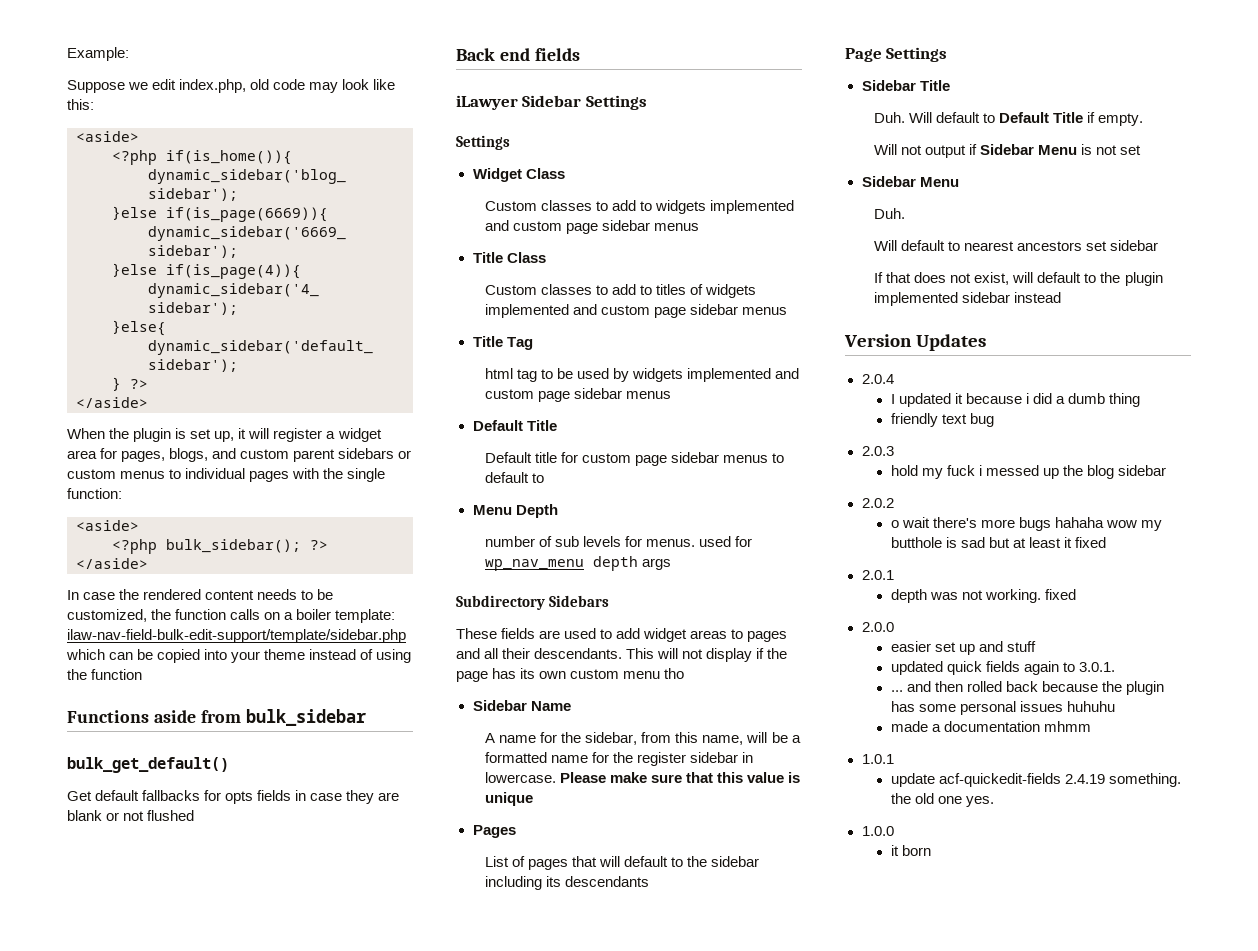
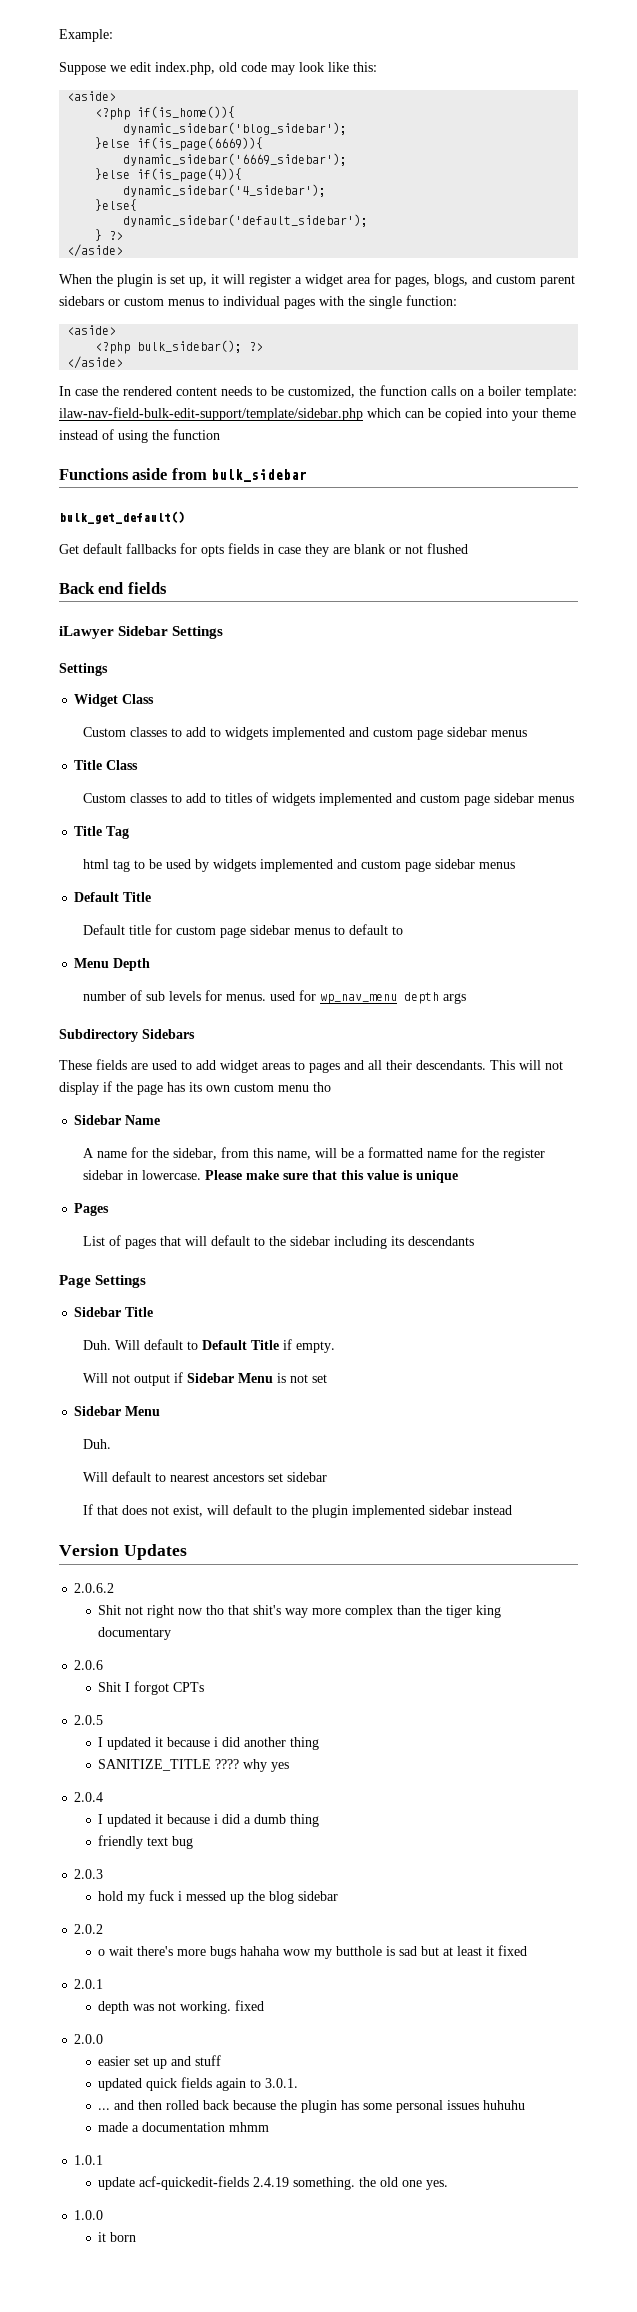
+ 2.0.6.2
+ Shit not right now tho that shit's way more complex than the tiger king documentary
+ 2.0.6
+ Shit I forgot CPTs
+ 2.0.5
+ I updated it because i did another thing
+ SANITIZE_TITLE ???? why yes

